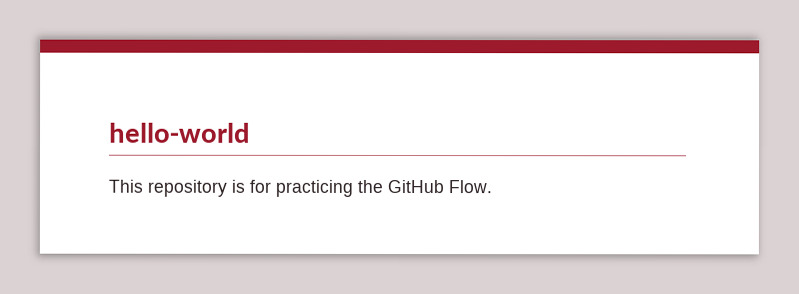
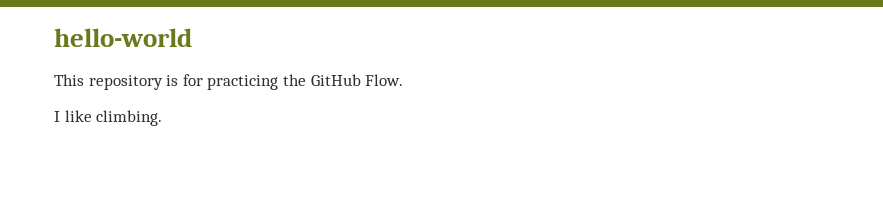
+ I like climbing.

